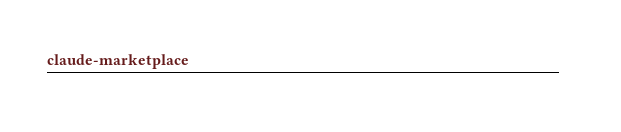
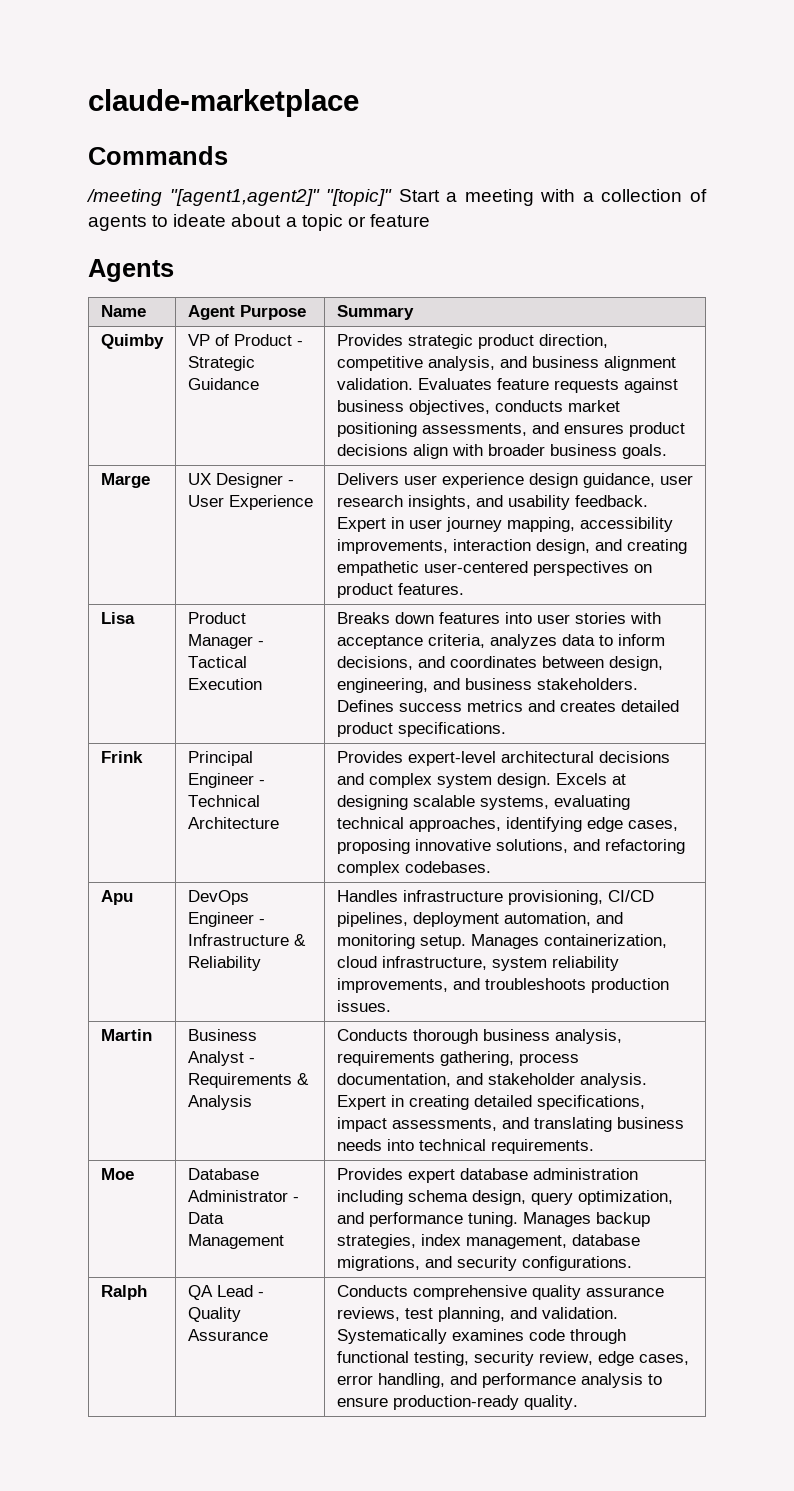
+ Commands
+ /meeting "[agent1,agent2]" "[topic]" Start a meeting with a collection of agents to ideate about a topic or feature
+ Agents
+ Name | Agent Purpose | Summary
+ Quimby | VP of Product - Strategic Guidance | Provides strategic product direction, competitive analysis, and business alignment validation. Evaluates feature requests against business objectives, conducts market positioning assessments, and ensures product decisions align with broader business goals.
+ Marge | UX Designer - User Experience | Delivers user experience design guidance, user research insights, and usability feedback. Expert in user journey mapping, accessibility improvements, interaction design, and creating empathetic user-centered perspectives on product features.
+ Lisa | Product Manager - Tactical Execution | Breaks down features into user stories with acceptance criteria, analyzes data to inform decisions, and coordinates between design, engineering, and business stakeholders. Defines success metrics and creates detailed product specifications.
+ Frink | Principal Engineer - Technical Architecture | Provides expert-level architectural decisions and complex system design. Excels at designing scalable systems, evaluating technical approaches, identifying edge cases, proposing innovative solutions, and refactoring complex codebases.
+ Apu | DevOps Engineer - Infrastructure & Reliability | Handles infrastructure provisioning, CI/CD pipelines, deployment automation, and monitoring setup. Manages containerization, cloud infrastructure, system reliability improvements, and troubleshoots production issues.
+ Martin | Business Analyst - Requirements & Analysis | Conducts thorough business analysis, requirements gathering, process documentation, and stakeholder analysis. Expert in creating detailed specifications, impact assessments, and translating business needs into technical requirements.
+ Moe | Database Administrator - Data Management | Provides expert database administration including schema design, query optimization, and performance tuning. Manages backup strategies, index management, database migrations, and security configurations.
+ Ralph | QA Lead - Quality Assurance | Conducts comprehensive quality assurance reviews, test planning, and validation. Systematically examines code through functional testing, security review, edge cases, error handling, and performance analysis to ensure production-ready quality.

